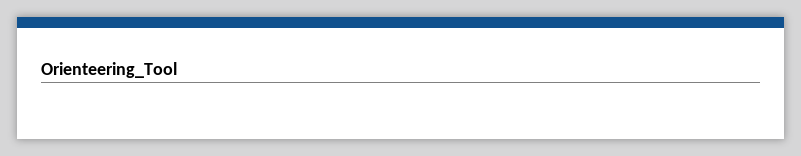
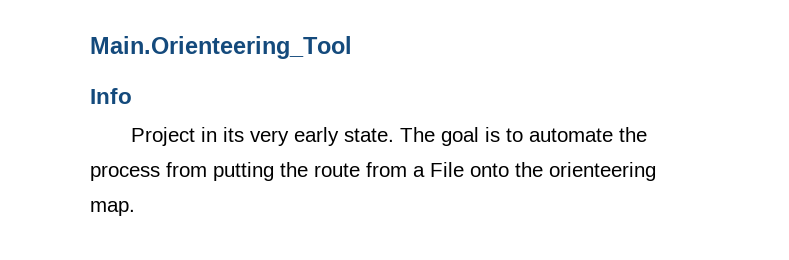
- Orienteering_Tool
+ Main.Orienteering_Tool
+ Info
+ Project in its very early state. The goal is to automate the process from putting the route from a File onto the orienteering map.

